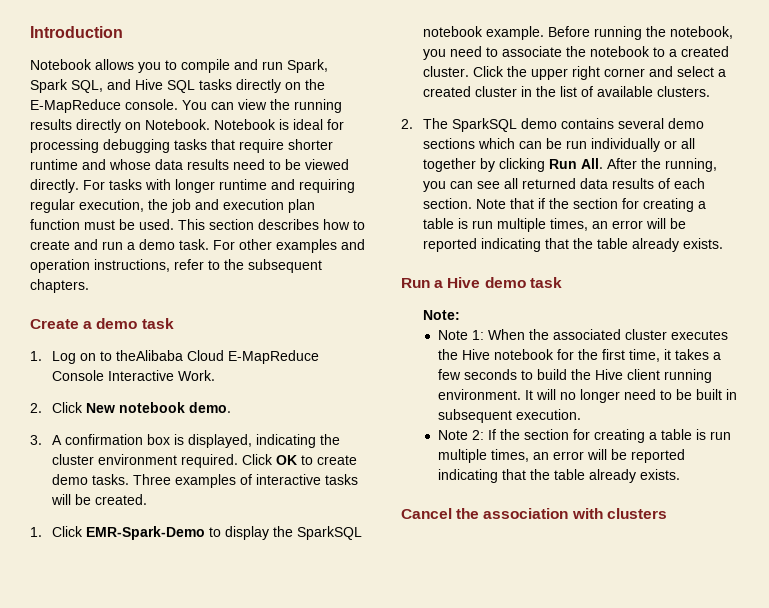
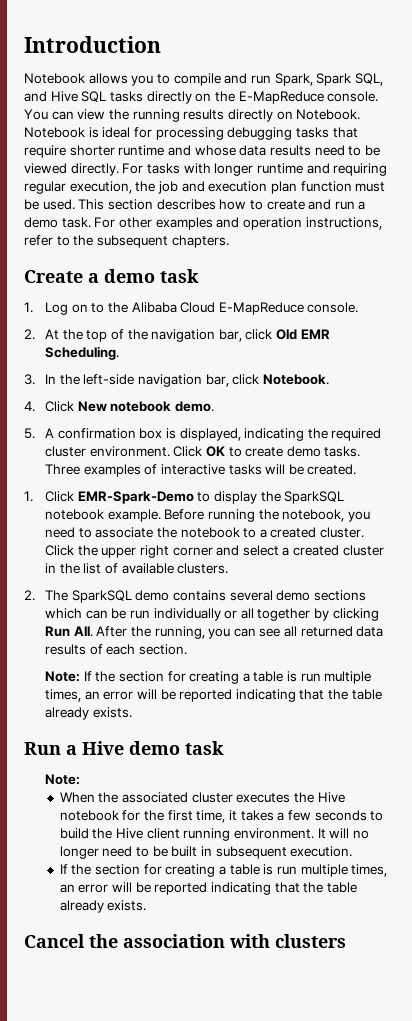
- 1. Log on to theAlibaba Cloud E-MapReduce Console Interactive Work.
- 2. Click New notebook demo.
+ 1. Log on to the Alibaba Cloud E-MapReduce console.
+ 2. At the top of the navigation bar, click Old EMR Scheduling.
+ 3. In the left-side navigation bar, click Notebook.
+ 4. Click New notebook demo.
- 3. A confirmation box is displayed, indicating the cluster environment required.
+ 5. A confirmation box is displayed, indicating the required cluster environment.
- 2. The SparkSQL demo contains several demo sections which can be run individually or all together by clicking Run All. After the running, you can see all returned data results of each section. Note that if the section for creating a table is run multiple times, an error will be reported indicating that the table already exists.
+ 2. The SparkSQL demo contains several demo sections which can be run individually or all together by clicking Run All. After the running, you can see all returned data results of each section.
+ Note: If the section for creating a table is run multiple times, an error will be reported indicating that the table already exists.
- Note 1: When the associated cluster executes the Hive notebook for the first time, it takes a few seconds to build the Hive client running environment.
+ When the associated cluster executes the Hive notebook for the first time, it takes a few seconds to build the Hive client running environment.
  It will no longer need to be built in subsequent execution.
- Note 2: If the section for creating a table is run multiple times, an error will be reported indicating that the table already exists.
+ If the section for creating a table is run multiple times, an error will be reported indicating that the table already exists.

